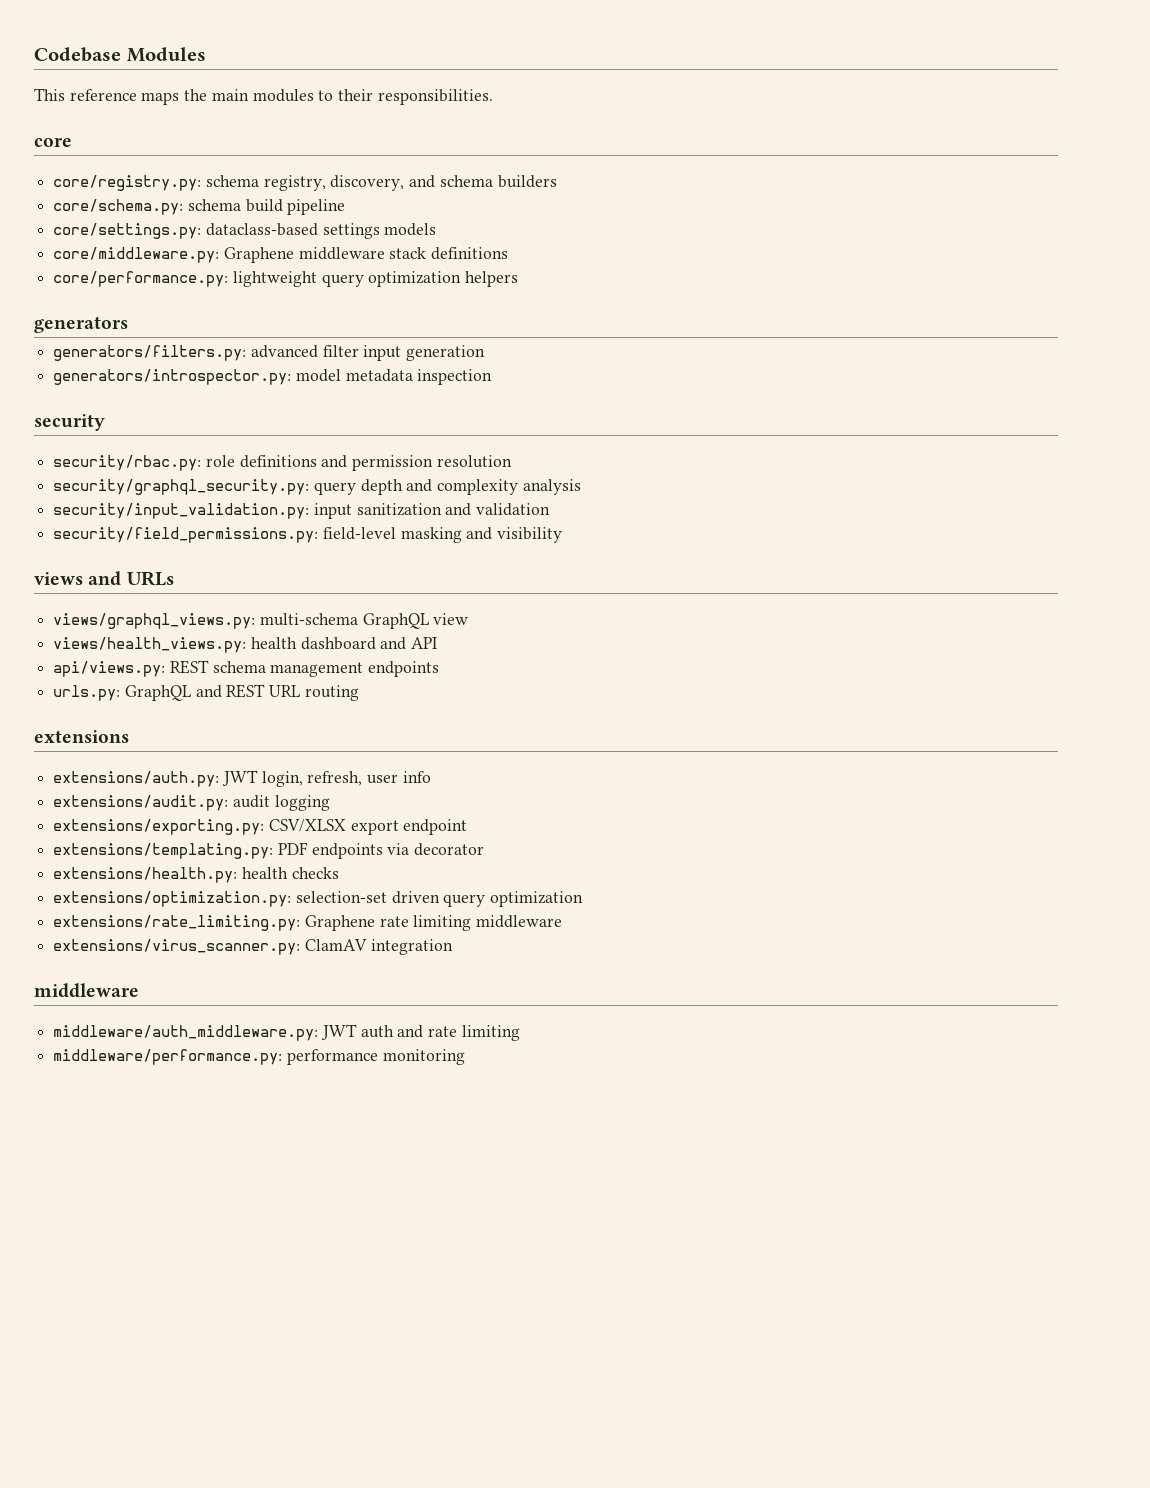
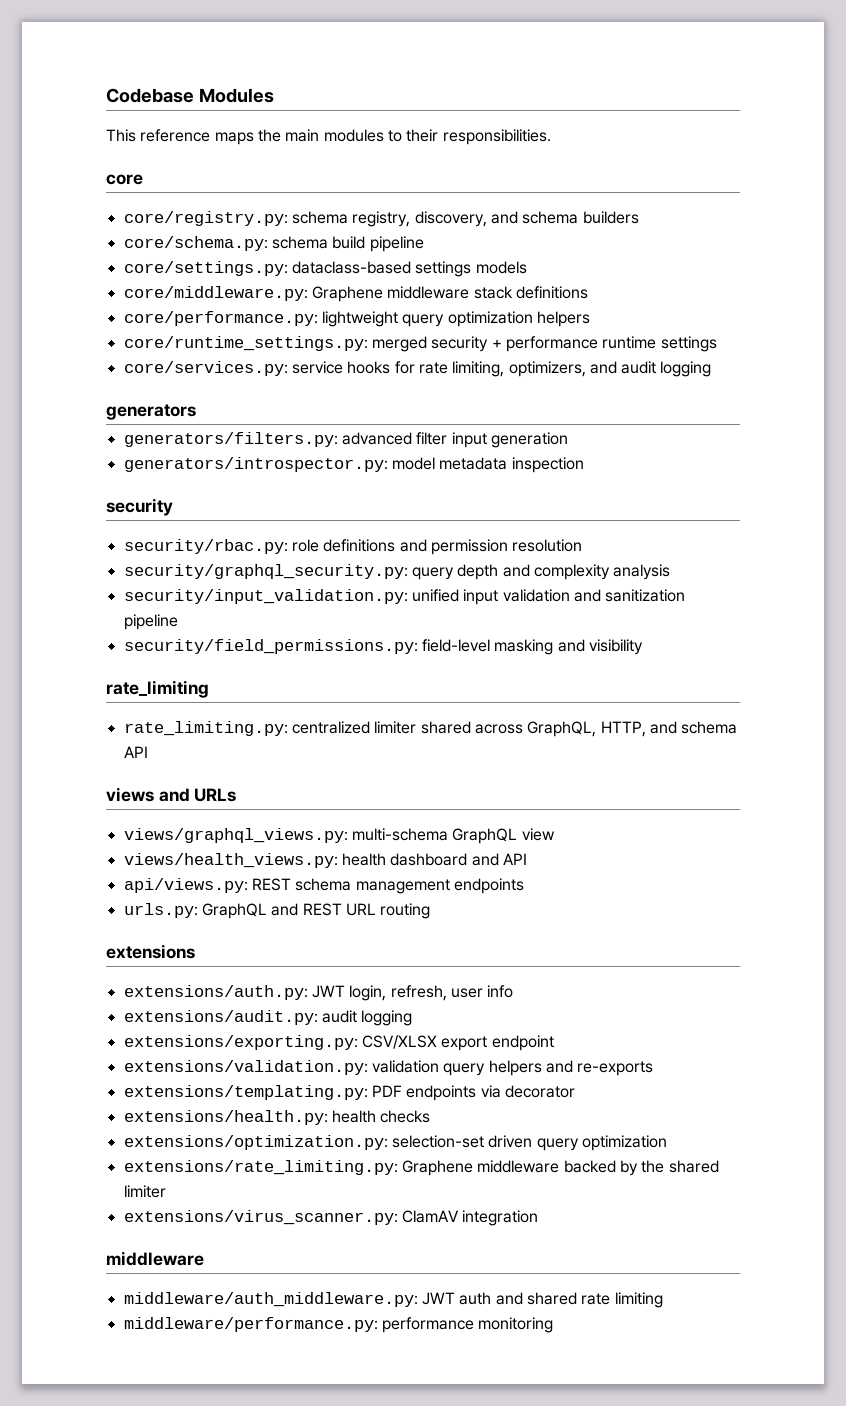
+ core/runtime_settings.py: merged security + performance runtime settings
+ core/services.py: service hooks for rate limiting, optimizers, and audit logging
- security/input_validation.py: input sanitization and validation
+ security/input_validation.py: unified input validation and sanitization pipeline
+ rate_limiting
+ rate_limiting.py: centralized limiter shared across GraphQL, HTTP, and schema API
+ extensions/validation.py: validation query helpers and re-exports
- extensions/rate_limiting.py: Graphene rate limiting middleware
+ extensions/rate_limiting.py: Graphene middleware backed by the shared limiter
- middleware/auth_middleware.py: JWT auth and rate limiting
+ middleware/auth_middleware.py: JWT auth and shared rate limiting

